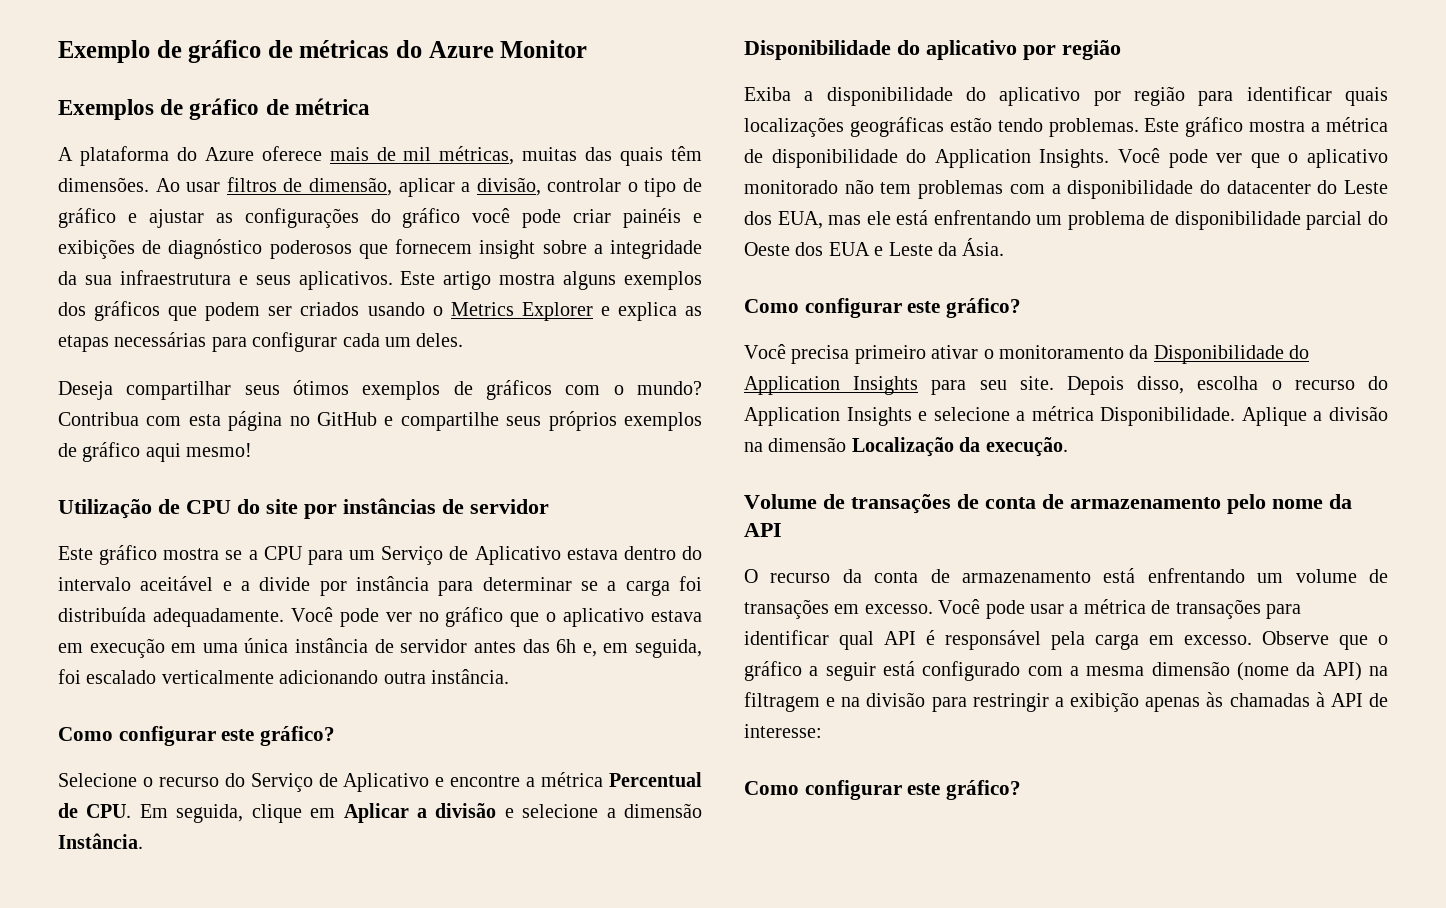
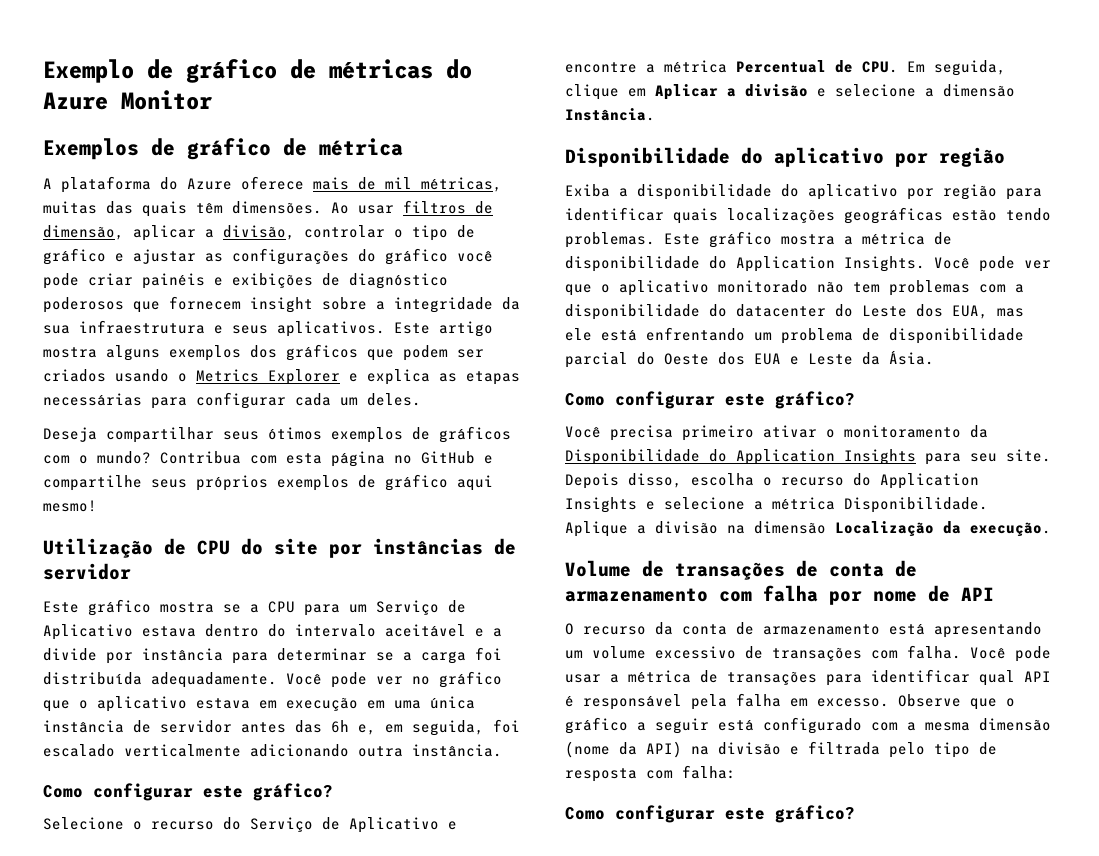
- Volume de transações de conta de armazenamento pelo nome da API
+ Volume de transações de conta de armazenamento com falha por nome de API
- O recurso da conta de armazenamento está enfrentando um volume de transações em excesso.
+ O recurso da conta de armazenamento está apresentando um volume excessivo de transações com falha.
- Você pode usar a métrica de transações para identificar qual API é responsável pela carga em excesso.
+ Você pode usar a métrica de transações para identificar qual API é responsável pela falha em excesso.
- Observe que o gráfico a seguir está configurado com a mesma dimensão (nome da API) na filtragem e na divisão para restringir a exibição apenas às chamadas à API de interesse:
+ Observe que o gráfico a seguir está configurado com a mesma dimensão (nome da API) na divisão e filtrada pelo tipo de resposta com falha:

